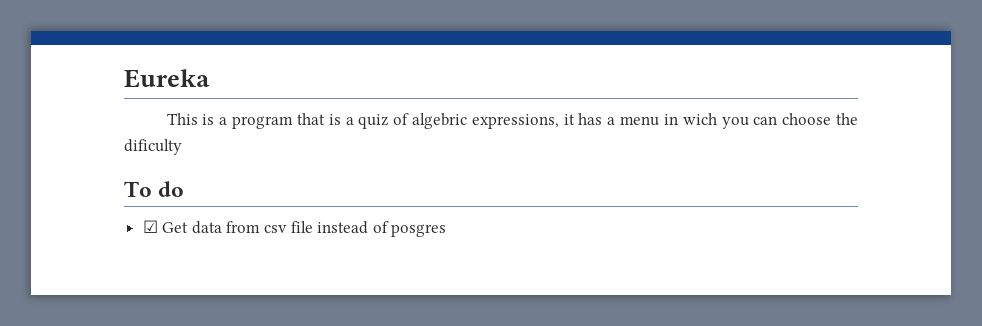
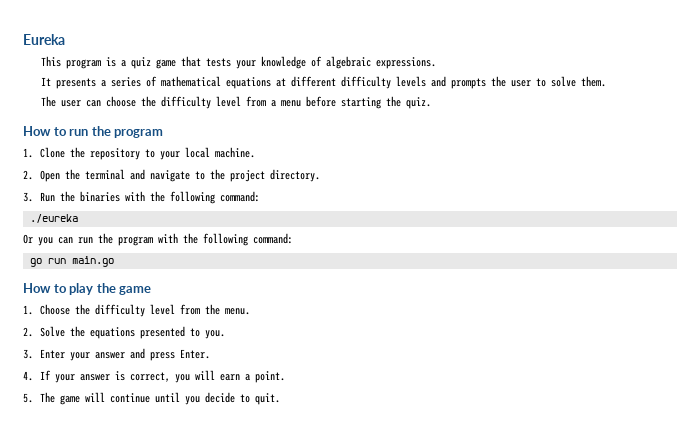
- This is a program that is a quiz of algebric expressions, it has a menu in wich you can choose the dificulty
- To do
- ☑ Get data from csv file instead of posgres
+ This program is a quiz game that tests your knowledge of algebraic expressions.
+ It presents a series of mathematical equations at different difficulty levels and prompts the user to solve them.
+ The user can choose the difficulty level from a menu before starting the quiz.
+ How to run the program
+ 1. Clone the repository to your local machine.
+ 2. Open the terminal and navigate to the project directory.
+ 3. Run the binaries with the following command:
+ ./eureka
+ Or you can run the program with the following command:
+ go run main.go
+ How to play the game
+ 1. Choose the difficulty level from the menu.
+ 2. Solve the equations presented to you.
+ 3. Enter your answer and press Enter.
+ 4. If your answer is correct, you will earn a point.
+ 5. The game will continue until you decide to quit.

